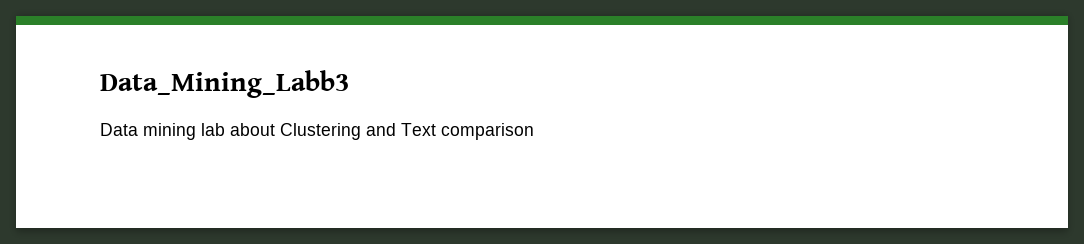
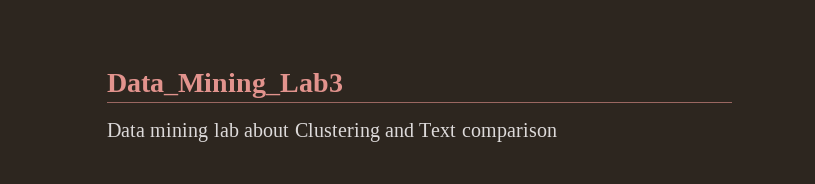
- Data_Mining_Labb3
+ Data_Mining_Lab3

